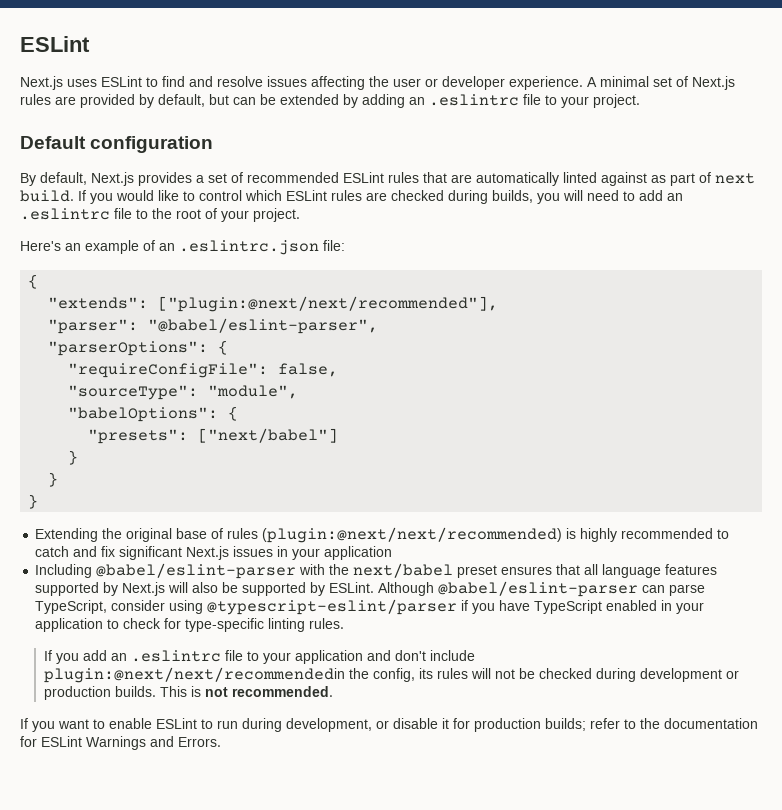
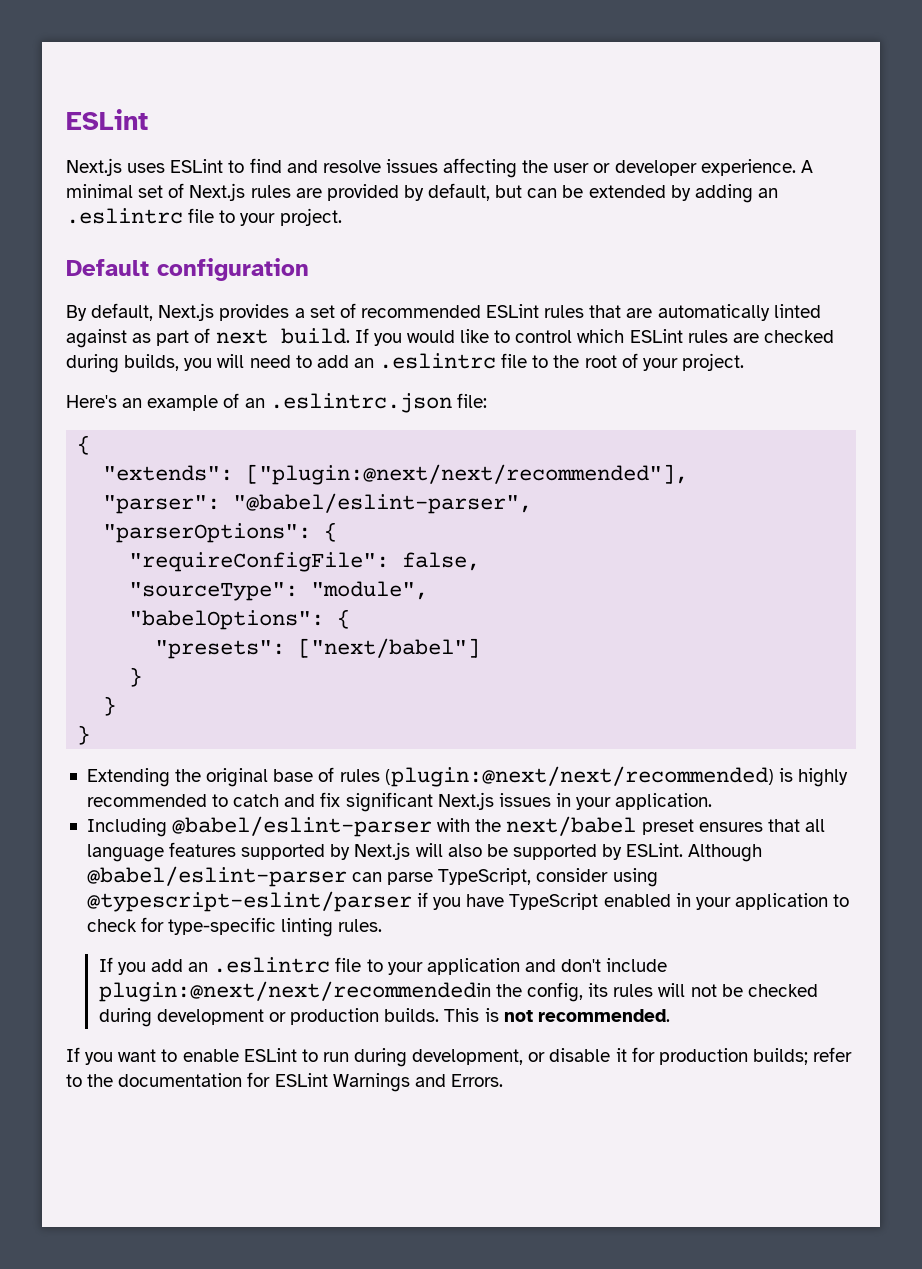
- Extending the original base of rules (plugin:@next/next/recommended) is highly recommended to catch and fix significant Next.js issues in your application
+ Extending the original base of rules (plugin:@next/next/recommended) is highly recommended to catch and fix significant Next.js issues in your application.

